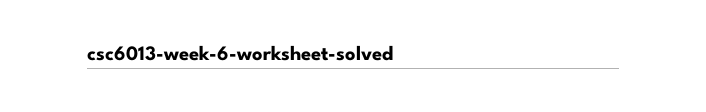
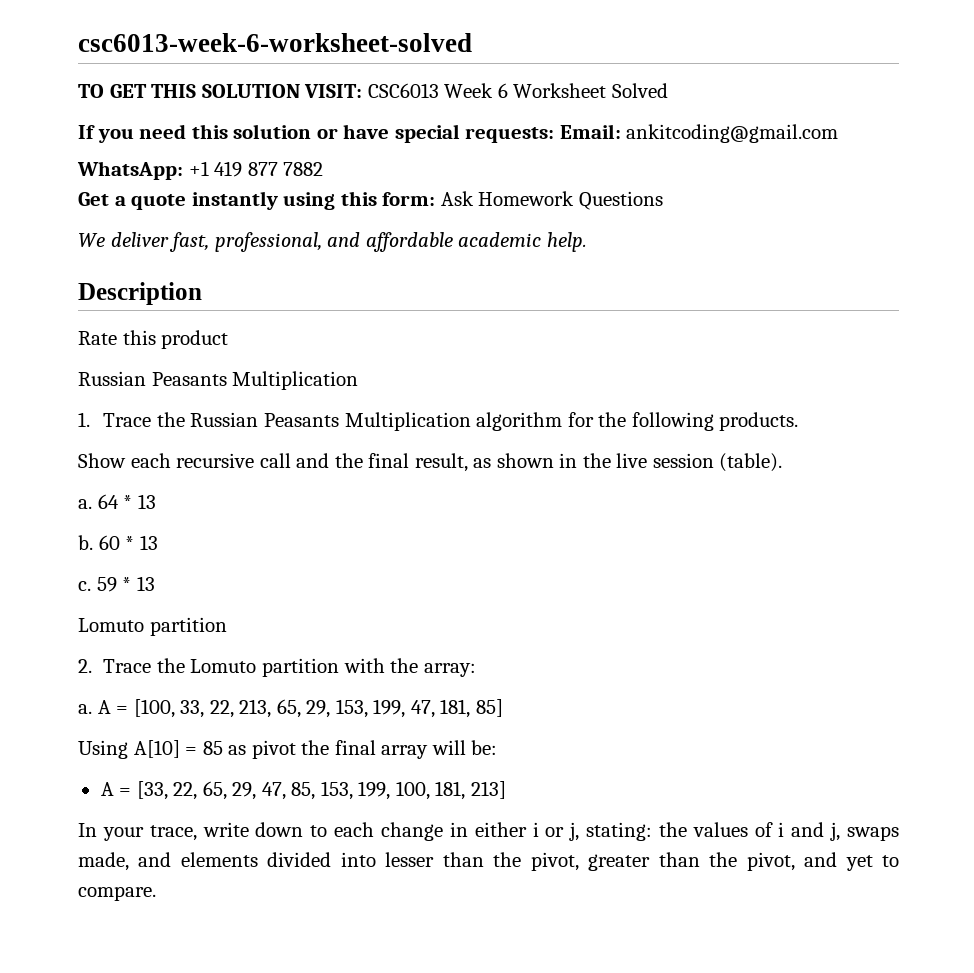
+ TO GET THIS SOLUTION VISIT: CSC6013 Week 6 Worksheet Solved
+ If you need this solution or have special requests: Email: ankitcoding@gmail.com
+ WhatsApp: +1 419 877 7882
+ Get a quote instantly using this form: Ask Homework Questions
+ We deliver fast, professional, and affordable academic help.
+ Description
+ Rate this product
+ Russian Peasants Multiplication
+ 1. Trace the Russian Peasants Multiplication algorithm for the following products.
+ Show each recursive call and the final result, as shown in the live session (table).
+ a. 64 * 13
+ b. 60 * 13
+ c. 59 * 13
+ Lomuto partition
+ 2. Trace the Lomuto partition with the array:
+ a. A = [100, 33, 22, 213, 65, 29, 153, 199, 47, 181, 85]
+ Using A[10] = 85 as pivot the final array will be:
+ A = [33, 22, 65, 29, 47, 85, 153, 199, 100, 181, 213]
+ In your trace, write down to each change in either i or j, stating: the values of i and j, swaps made, and elements divided into lesser than the pivot, greater than the pivot, and yet to compare.

